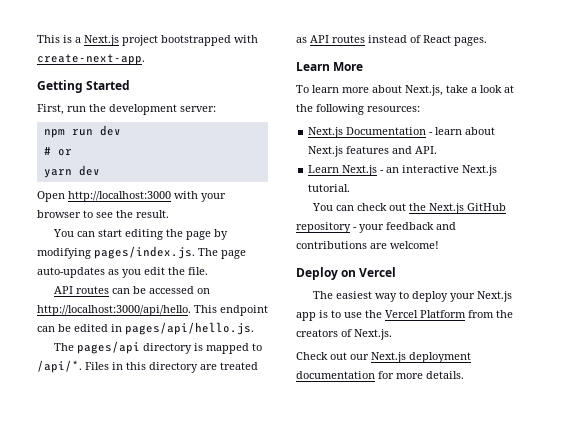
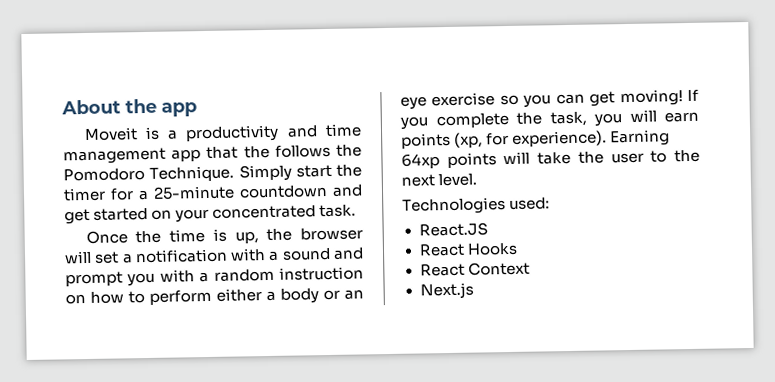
- This is a Next.js project bootstrapped with create-next-app.
- Getting Started
- First, run the development server:
- npm run dev
- # or
- yarn dev
- Open http://localhost:3000 with your browser to see the result.
- You can start editing the page by modifying pages/index.js. The page auto-updates as you edit the file.
- API routes can be accessed on http://localhost:3000/api/hello. This endpoint can be edited in pages/api/hello.js.
- The pages/api directory is mapped to /api/*. Files in this directory are treated as API routes instead of React pages.
- Learn More
- To learn more about Next.js, take a look at the following resources:
- Next.js Documentation - learn about Next.js features and API.
- Learn Next.js - an interactive Next.js tutorial.
- You can check out the Next.js GitHub repository - your feedback and contributions are welcome!
- Deploy on Vercel
- The easiest way to deploy your Next.js app is to use the Vercel Platform from the creators of Next.js.
- Check out our Next.js deployment documentation for more details.
+ About the app
+ Moveit is a productivity and time management app that the follows the Pomodoro Technique. Simply start the timer for a 25-minute countdown and get started on your concentrated task.
+ Once the time is up, the browser will set a notification with a sound and prompt you with a random instruction on how to perform either a body or an eye exercise so you can get moving! If you complete the task, you will earn points (xp, for experience). Earning 64xp points will take the user to the next level.
+ Technologies used:
+ React.JS
+ React Hooks
+ React Context
+ Next.js

